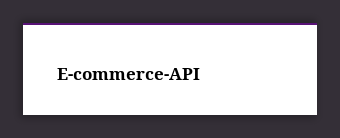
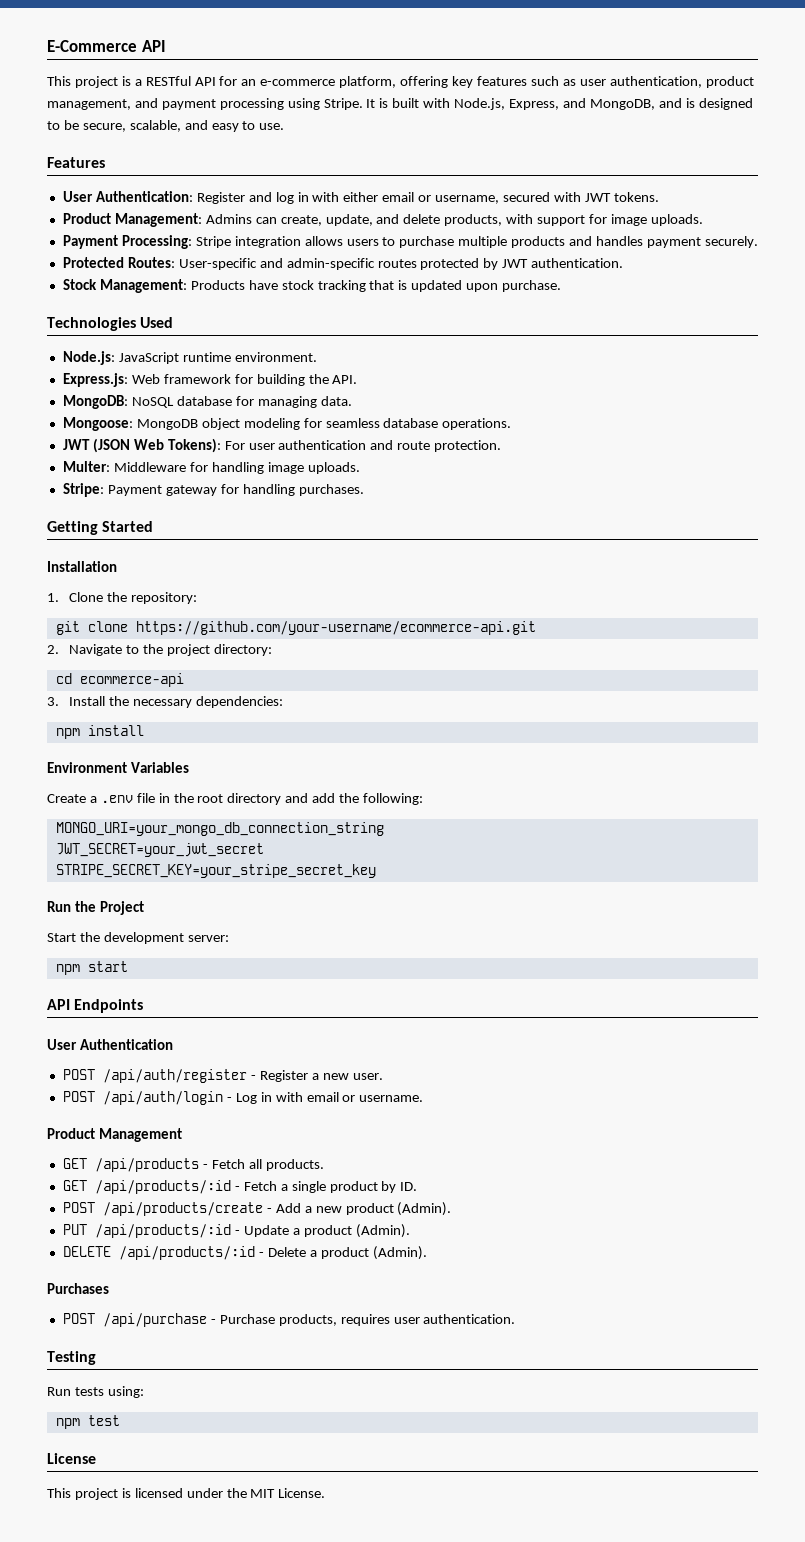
- E-commerce-API
+ E-Commerce API
+ This project is a RESTful API for an e-commerce platform, offering key features such as user authentication, product management, and payment processing using Stripe. It is built with Node.js, Express, and MongoDB, and is designed to be secure, scalable, and easy to use.
+ Features
+ User Authentication: Register and log in with either email or username, secured with JWT tokens.
+ Product Management: Admins can create, update, and delete products, with support for image uploads.
+ Payment Processing: Stripe integration allows users to purchase multiple products and handles payment securely.
+ Protected Routes: User-specific and admin-specific routes protected by JWT authentication.
+ Stock Management: Products have stock tracking that is updated upon purchase.
+ Technologies Used
+ Node.js: JavaScript runtime environment.
+ Express.js: Web framework for building the API.
+ MongoDB: NoSQL database for managing data.
+ Mongoose: MongoDB object modeling for seamless database operations.
+ JWT (JSON Web Tokens): For user authentication and route protection.
+ Multer: Middleware for handling image uploads.
+ Stripe: Payment gateway for handling purchases.
+ Getting Started
+ Installation
+ 1. Clone the repository:
+ git clone https://github.com/your-username/ecommerce-api.git
+ 2. Navigate to the project directory:
+ cd ecommerce-api
+ 3. Install the necessary dependencies:
+ npm install
+ Environment Variables
+ Create a .env file in the root directory and add the following:
+ MONGO_URI=your_mongo_db_connection_string
+ JWT_SECRET=your_jwt_secret
+ STRIPE_SECRET_KEY=your_stripe_secret_key
+ Run the Project
+ Start the development server:
+ npm start
+ API Endpoints
+ User Authentication
+ POST /api/auth/register - Register a new user.
+ POST /api/auth/login - Log in with email or username.
+ Product Management
+ GET /api/products - Fetch all products.
+ GET /api/products/:id - Fetch a single product by ID.
+ POST /api/products/create - Add a new product (Admin).
+ PUT /api/products/:id - Update a product (Admin).
+ DELETE /api/products/:id - Delete a product (Admin).
+ Purchases
+ POST /api/purchase - Purchase products, requires user authentication.
+ Testing
+ Run tests using:
+ npm test
+ License
+ This project is licensed under the MIT License.

